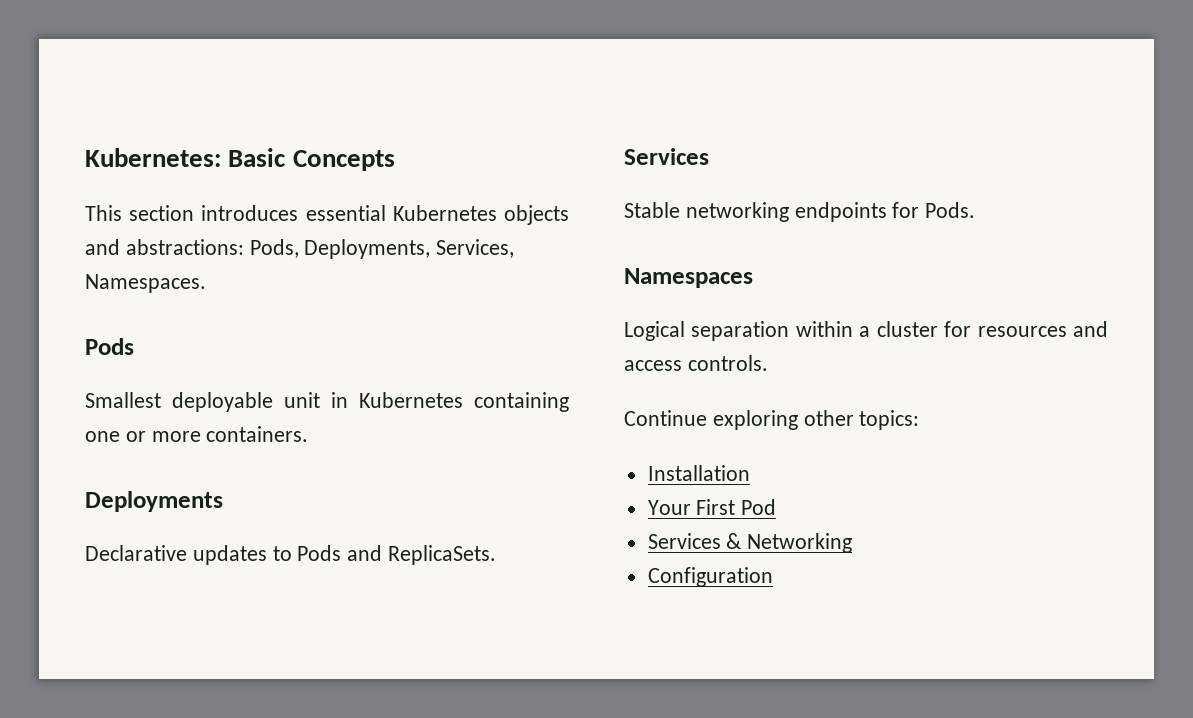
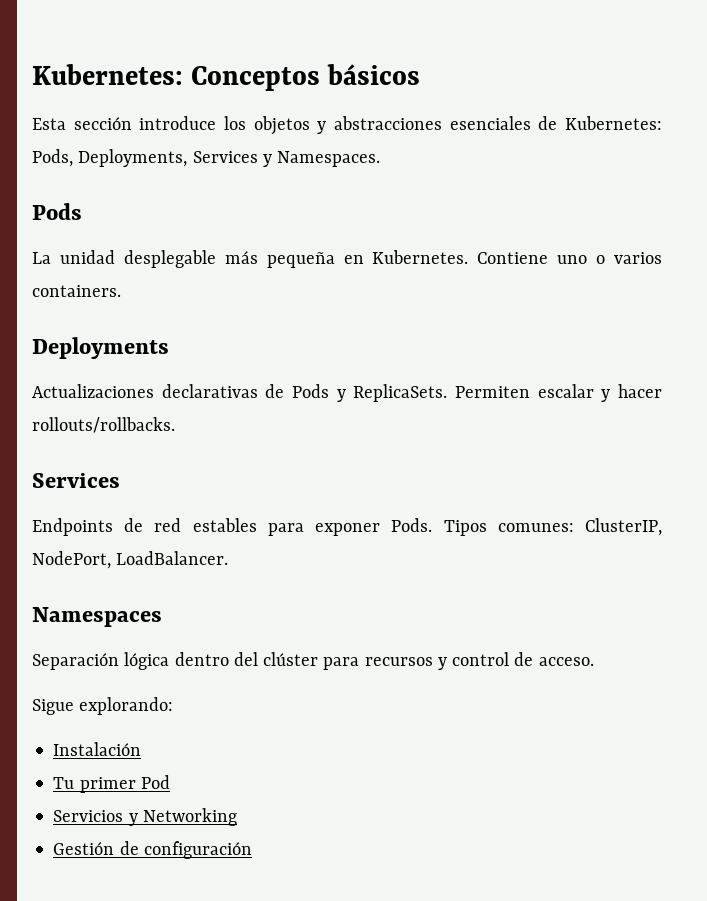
- Kubernetes: Basic Concepts
- This section introduces essential Kubernetes objects and abstractions: Pods, Deployments, Services, Namespaces.
+ Kubernetes: Conceptos básicos
+ Esta sección introduce los objetos y abstracciones esenciales de Kubernetes: Pods, Deployments, Services y Namespaces.
  Pods
- Smallest deployable unit in Kubernetes containing one or more containers.
+ La unidad desplegable más pequeña en Kubernetes. Contiene uno o varios containers.
  Deployments
- Declarative updates to Pods and ReplicaSets.
+ Actualizaciones declarativas de Pods y ReplicaSets. Permiten escalar y hacer rollouts/rollbacks.
  Services
- Stable networking endpoints for Pods.
+ Endpoints de red estables para exponer Pods. Tipos comunes: ClusterIP, NodePort, LoadBalancer.
  Namespaces
- Logical separation within a cluster for resources and access controls.
- Continue exploring other topics:
- Installation
- Your First Pod
+ Separación lógica dentro del clúster para recursos y control de acceso.
+ Sigue explorando:
+ Instalación
+ Tu primer Pod
- Services & Networking
+ Servicios y Networking
- Configuration
+ Gestión de configuración

